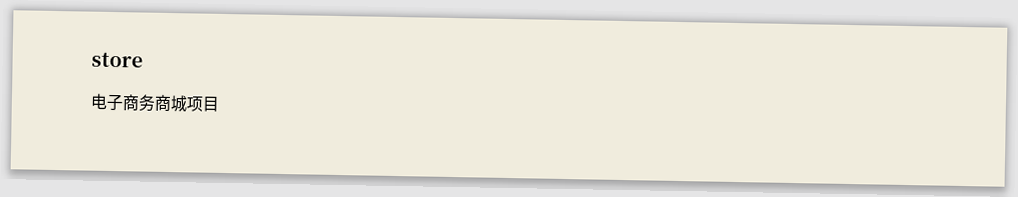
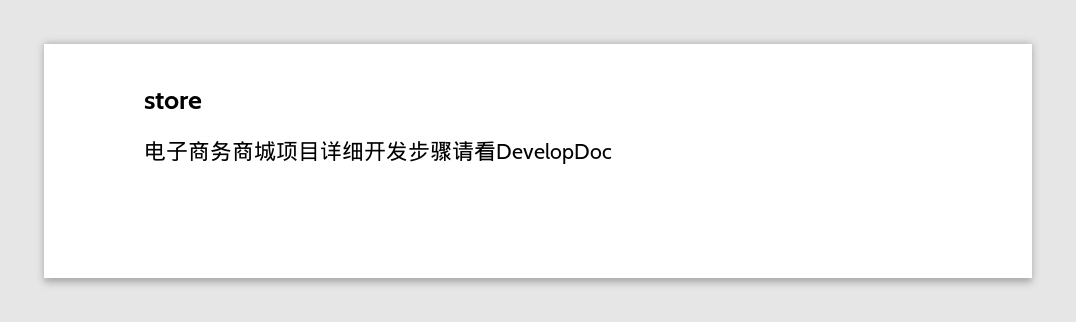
- 电子商务商城项目
+ 电子商务商城项目详细开发步骤请看DevelopDoc

